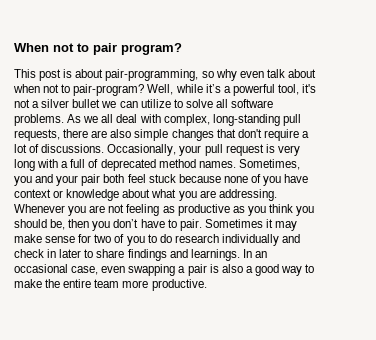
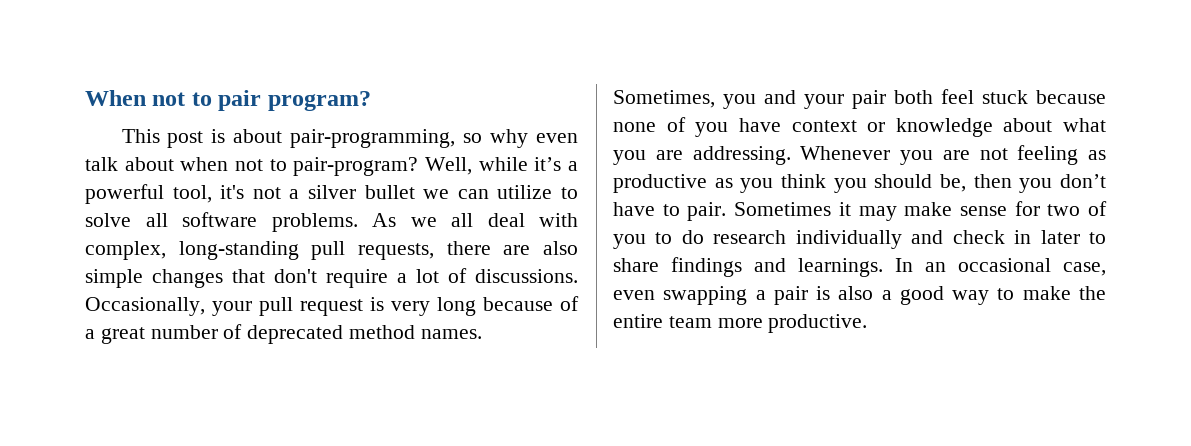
- Occasionally, your pull request is very long with a full of deprecated method names.
+ Occasionally, your pull request is very long because of a great number of deprecated method names.

